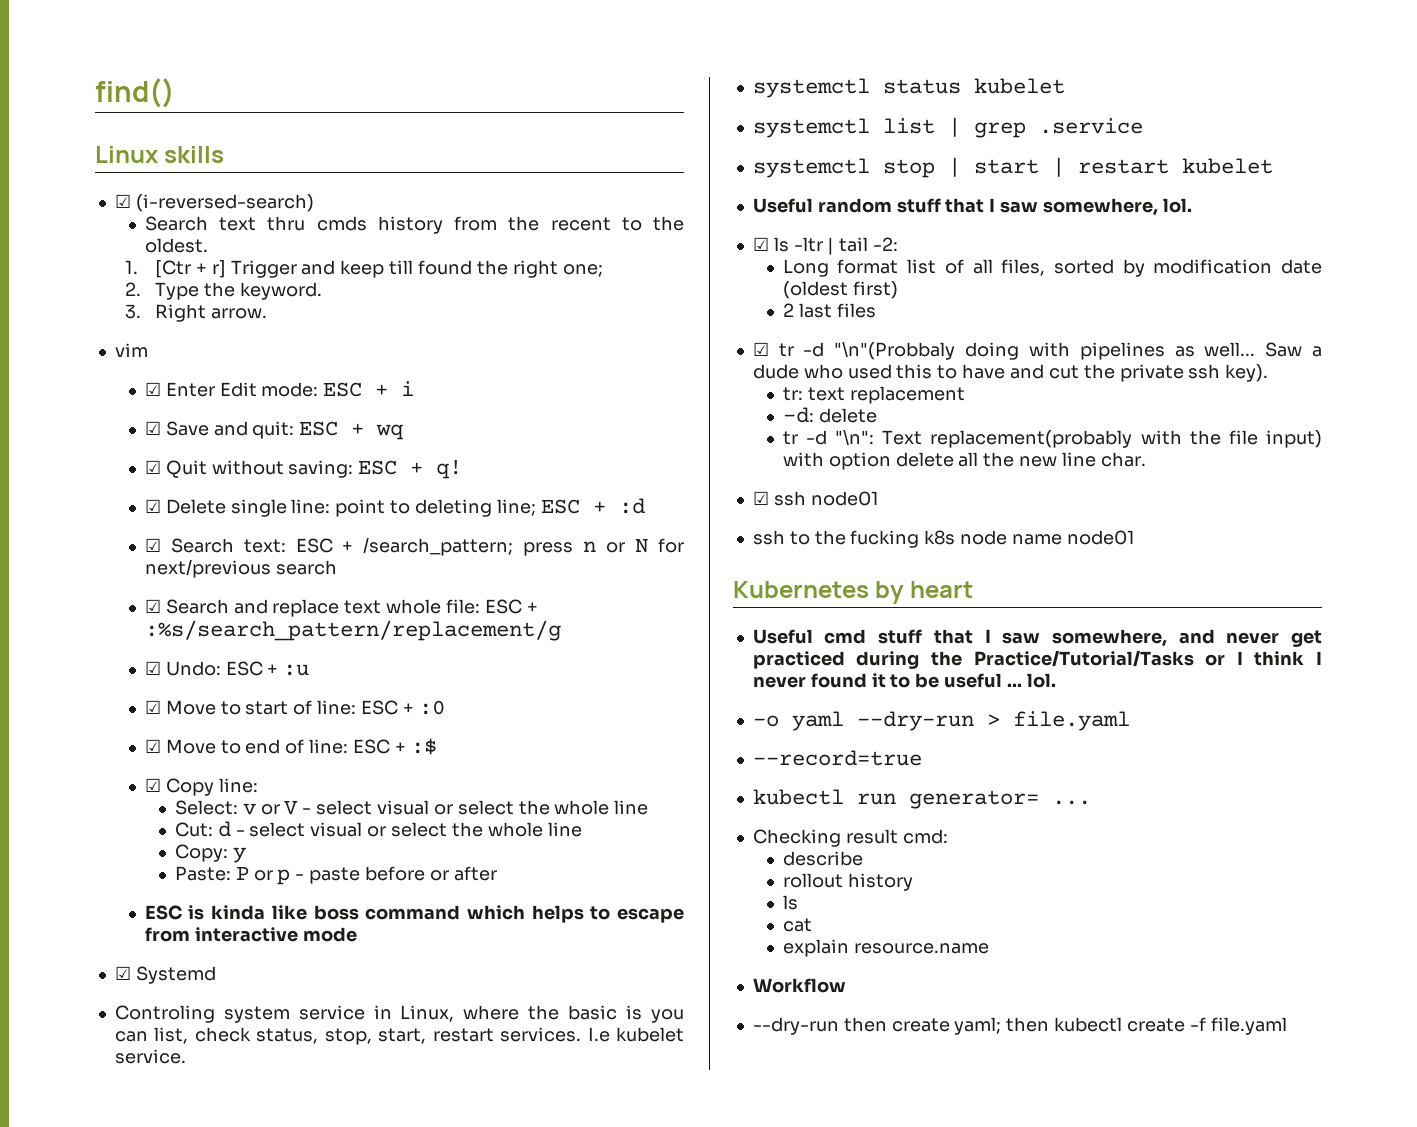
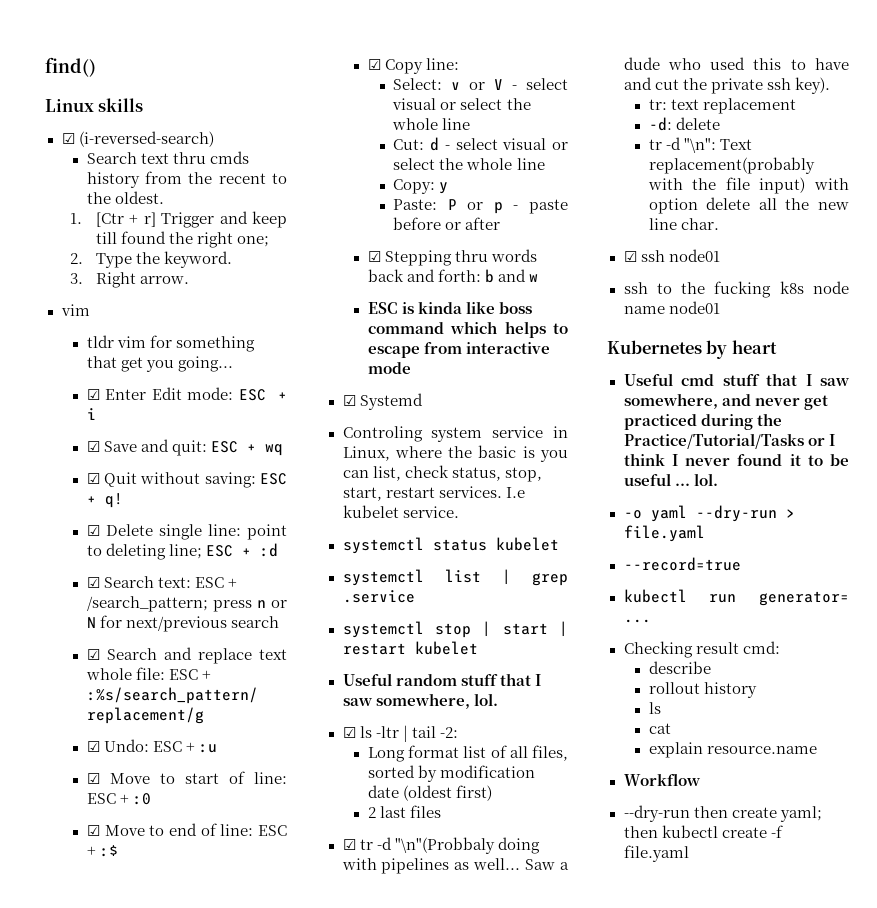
+ tldr vim for something that get you going...
+ ☑ Stepping thru words back and forth: b and w

